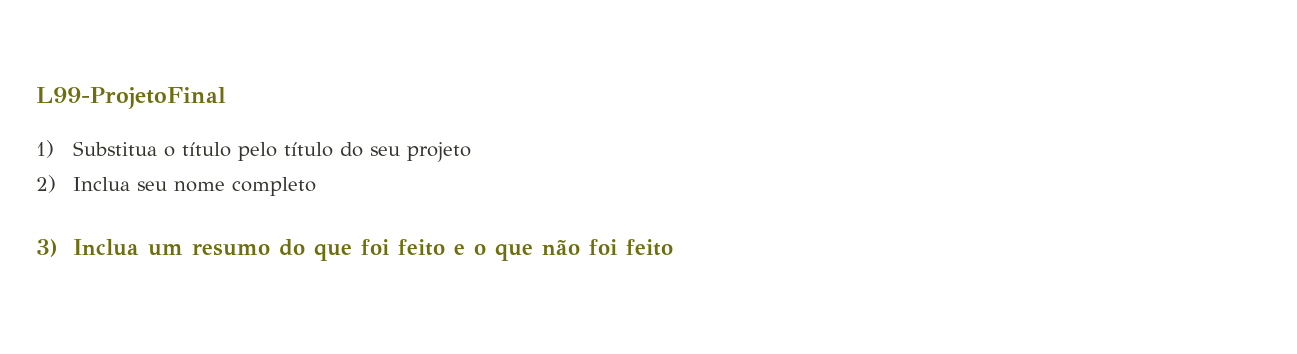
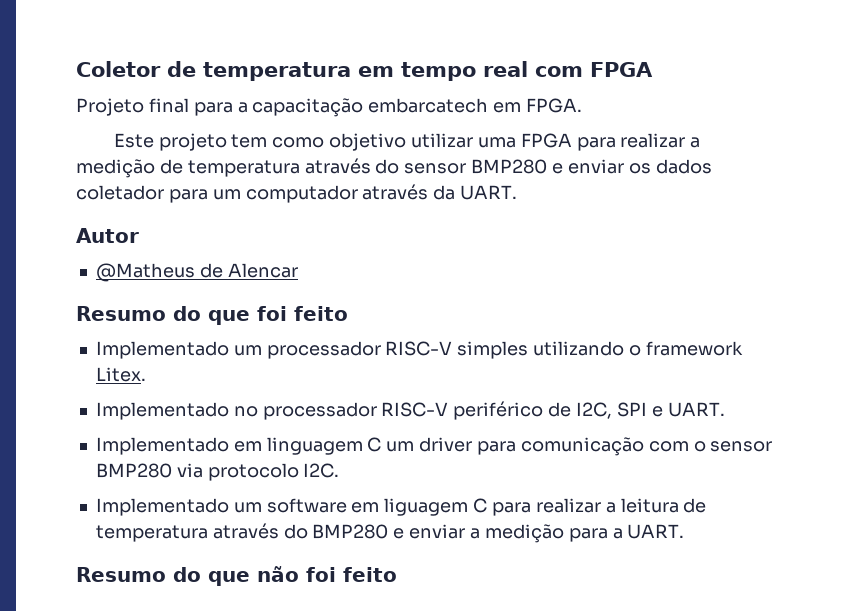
- L99-ProjetoFinal
- 1) Substitua o título pelo título do seu projeto
- 2) Inclua seu nome completo
- 3) Inclua um resumo do que foi feito e o que não foi feito
+ Coletor de temperatura em tempo real com FPGA
+ Projeto final para a capacitação embarcatech em FPGA.
+ Este projeto tem como objetivo utilizar uma FPGA para realizar a medição de temperatura através do sensor BMP280 e enviar os dados coletador para um computador através da UART.
+ Autor
+ @Matheus de Alencar
+ Resumo do que foi feito
+ Implementado um processador RISC-V simples utilizando o framework Litex.
+ Implementado no processador RISC-V periférico de I2C, SPI e UART.
+ Implementado em linguagem C um driver para comunicação com o sensor BMP280 via protocolo I2C.
+ Implementado um software em liguagem C para realizar a leitura de temperatura através do BMP280 e enviar a medição para a UART.
+ Resumo do que não foi feito

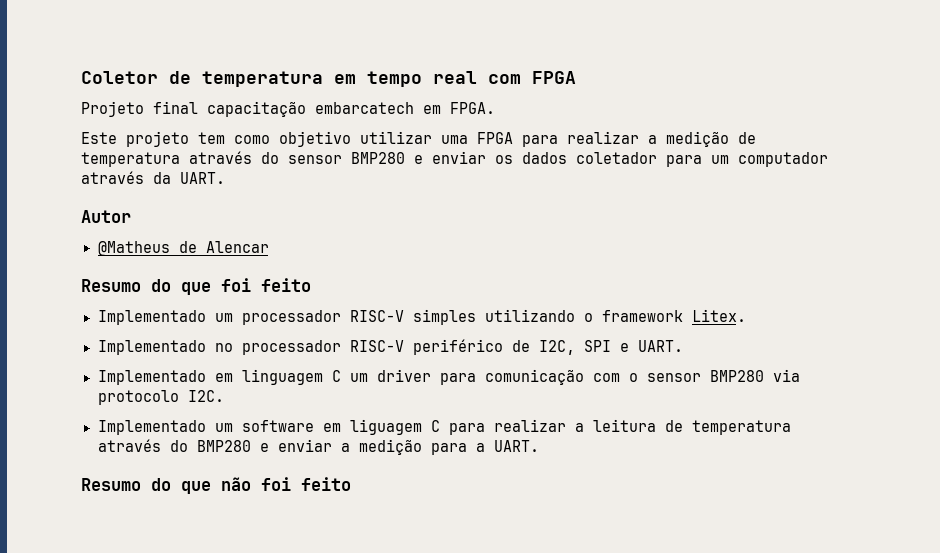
- Projeto final para a capacitação embarcatech em FPGA.
+ Projeto final capacitação embarcatech em FPGA.

